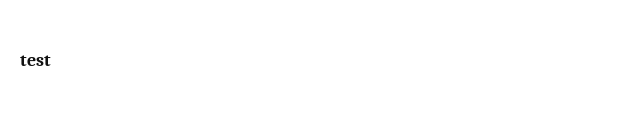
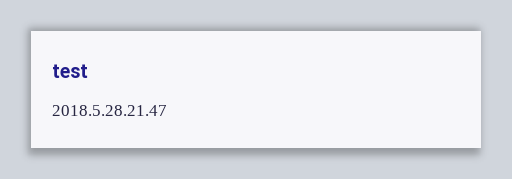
+ 2018.5.28.21.47

